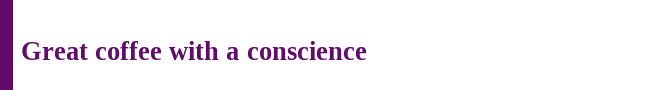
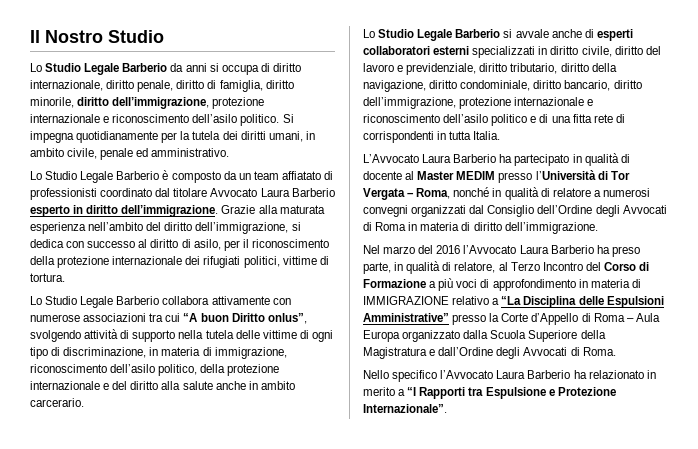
- Great coffee with a conscience
+ Il Nostro Studio
+ Lo Studio Legale Barberio da anni si occupa di diritto internazionale, diritto penale, diritto di famiglia, diritto minorile, diritto dell’immigrazione, protezione internazionale e riconoscimento dell’asilo politico. Si impegna quotidianamente per la tutela dei diritti umani, in ambito civile, penale ed amministrativo.
+ Lo Studio Legale Barberio è composto da un team affiatato di professionisti coordinato dal titolare Avvocato Laura Barberio esperto in diritto dell’immigrazione. Grazie alla maturata esperienza nell’ambito del diritto dell’immigrazione, si dedica con successo al diritto di asilo, per il riconoscimento della protezione internazionale dei rifugiati politici, vittime di tortura.
+ Lo Studio Legale Barberio collabora attivamente con numerose associazioni tra cui “A buon Diritto onlus”, svolgendo attività di supporto nella tutela delle vittime di ogni tipo di discriminazione, in materia di immigrazione, riconoscimento dell’asilo politico, della protezione internazionale e del diritto alla salute anche in ambito carcerario.
+ Lo Studio Legale Barberio si avvale anche di esperti collaboratori esterni specializzati in diritto civile, diritto del lavoro e previdenziale, diritto tributario, diritto della navigazione, diritto condominiale, diritto bancario, diritto dell’immigrazione, protezione internazionale e riconoscimento dell’asilo politico e di una fitta rete di corrispondenti in tutta Italia.
+ L’Avvocato Laura Barberio ha partecipato in qualità di docente al Master MEDIM presso l’Università di Tor Vergata – Roma, nonché in qualità di relatore a numerosi convegni organizzati dal Consiglio dell’Ordine degli Avvocati di Roma in materia di diritto dell’immigrazione.
+ Nel marzo del 2016 l’Avvocato Laura Barberio ha preso parte, in qualità di relatore, al Terzo Incontro del Corso di Formazione a più voci di approfondimento in materia di IMMIGRAZIONE relativo a “La Disciplina delle Espulsioni Amministrative” presso la Corte d’Appello di Roma – Aula Europa organizzato dalla Scuola Superiore della Magistratura e dall’Ordine degli Avvocati di Roma.
+ Nello specifico l’Avvocato Laura Barberio ha relazionato in merito a “I Rapporti tra Espulsione e Protezione Internazionale”.

